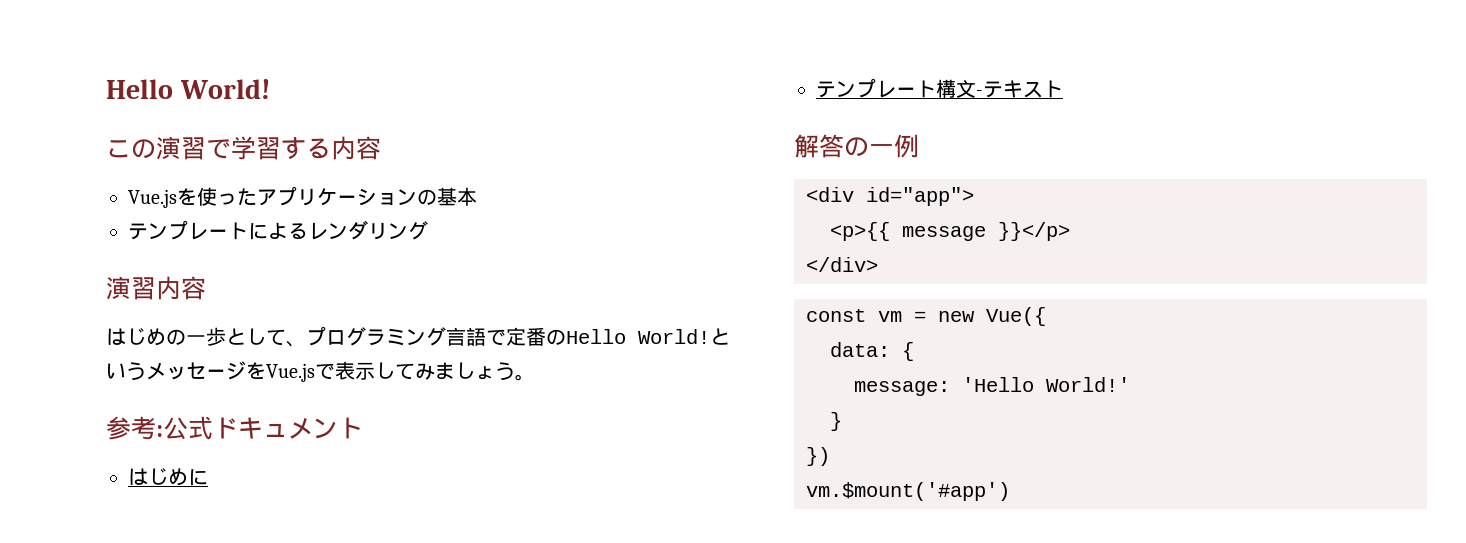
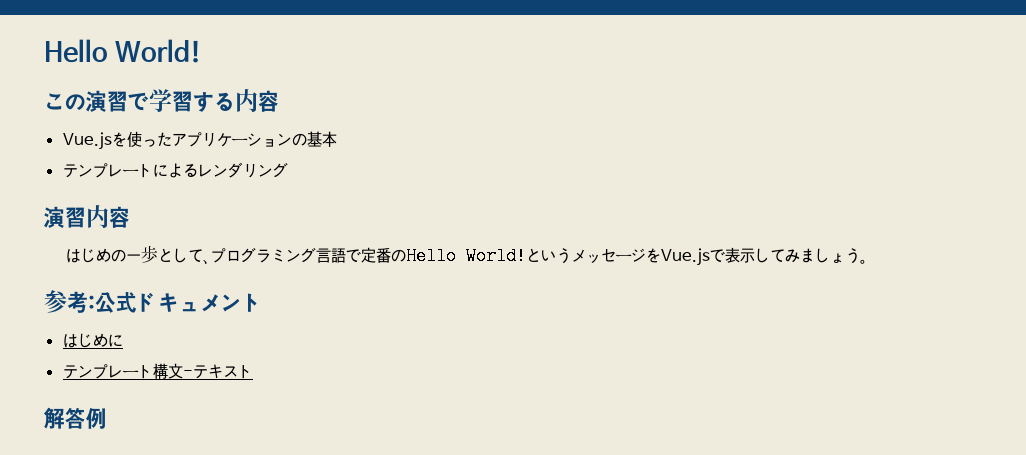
- 解答の一例
+ 解答例
- <div id="app">
- <p>{{ message }}</p>
- </div>
- const vm = new Vue({
- data: {
- message: 'Hello World!'
- }
- })
- vm.$mount('#app')

